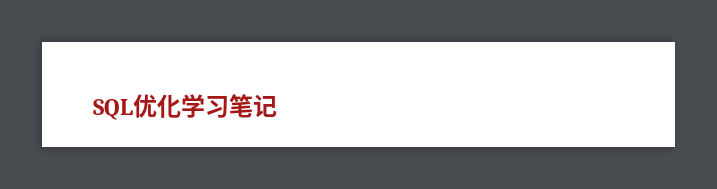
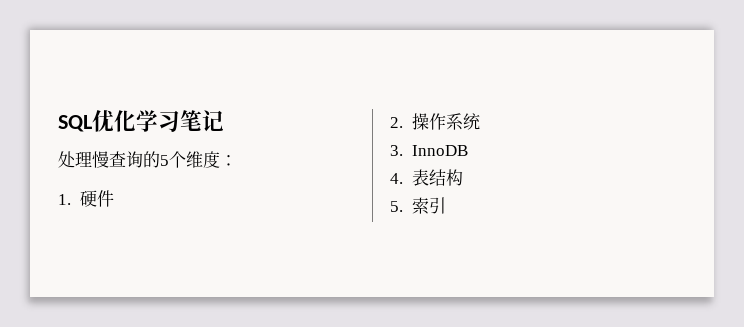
+ 处理慢查询的5个维度：
+ 1.硬件
+ 2.操作系统
+ 3. InnoDB
+ 4.表结构
+ 5.索引

